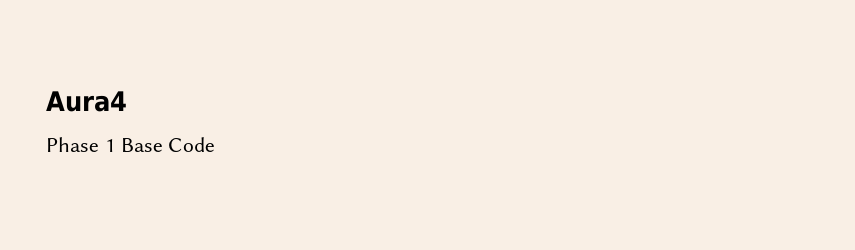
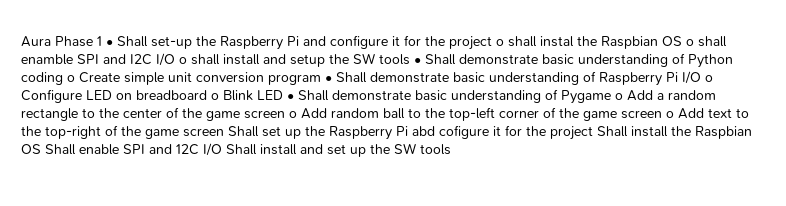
- Aura4
- Phase 1 Base Code
+ Aura Phase 1 • Shall set-up the Raspberry Pi and configure it for the project o shall instal the Raspbian OS o shall enamble SPI and I2C I/O o shall install and setup the SW tools • Shall demonstrate basic understanding of Python coding o Create simple unit conversion program • Shall demonstrate basic understanding of Raspberry Pi I/O o Configure LED on breadboard o Blink LED • Shall demonstrate basic understanding of Pygame o Add a random rectangle to the center of the game screen o Add random ball to the top-left corner of the game screen o Add text to the top-right of the game screen Shall set up the Raspberry Pi abd cofigure it for the project Shall install the Raspbian OS Shall enable SPI and 12C I/O Shall install and set up the SW tools

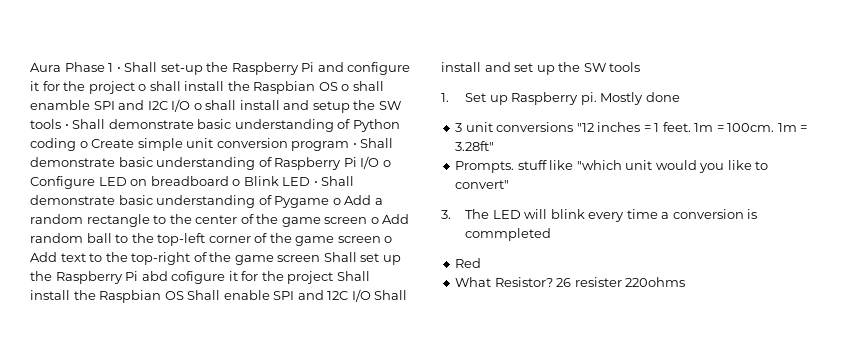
- Aura Phase 1 • Shall set-up the Raspberry Pi and configure it for the project o shall instal the Raspbian OS o shall enamble SPI and I2C I/O o shall install and setup the SW tools • Shall demonstrate basic understanding of Python coding o Create simple unit conversion program • Shall demonstrate basic understanding of Raspberry Pi I/O o Configure LED on breadboard o Blink LED • Shall demonstrate basic understanding of Pygame o Add a random rectangle to the center of the game screen o Add random ball to the top-left corner of the game screen o Add text to the top-right of the game screen Shall set up the Raspberry Pi abd cofigure it for the project Shall install the Raspbian OS Shall enable SPI and 12C I/O Shall install and set up the SW tools
+ Aura Phase 1 • Shall set-up the Raspberry Pi and configure it for the project o shall install the Raspbian OS o shall enamble SPI and I2C I/O o shall install and setup the SW tools • Shall demonstrate basic understanding of Python coding o Create simple unit conversion program • Shall demonstrate basic understanding of Raspberry Pi I/O o Configure LED on breadboard o Blink LED • Shall demonstrate basic understanding of Pygame o Add a random rectangle to the center of the game screen o Add random ball to the top-left corner of the game screen o Add text to the top-right of the game screen Shall set up the Raspberry Pi abd cofigure it for the project Shall install the Raspbian OS Shall enable SPI and 12C I/O Shall install and set up the SW tools
+ 1. Set up Raspberry pi. Mostly done
+ 3 unit conversions "12 inches = 1 feet. 1m = 100cm. 1m = 3.28ft"
+ Prompts. stuff like "which unit would you like to convert"
+ 3. The LED will blink every time a conversion is commpleted
+ Red
+ What Resistor? 26 resister 220ohms

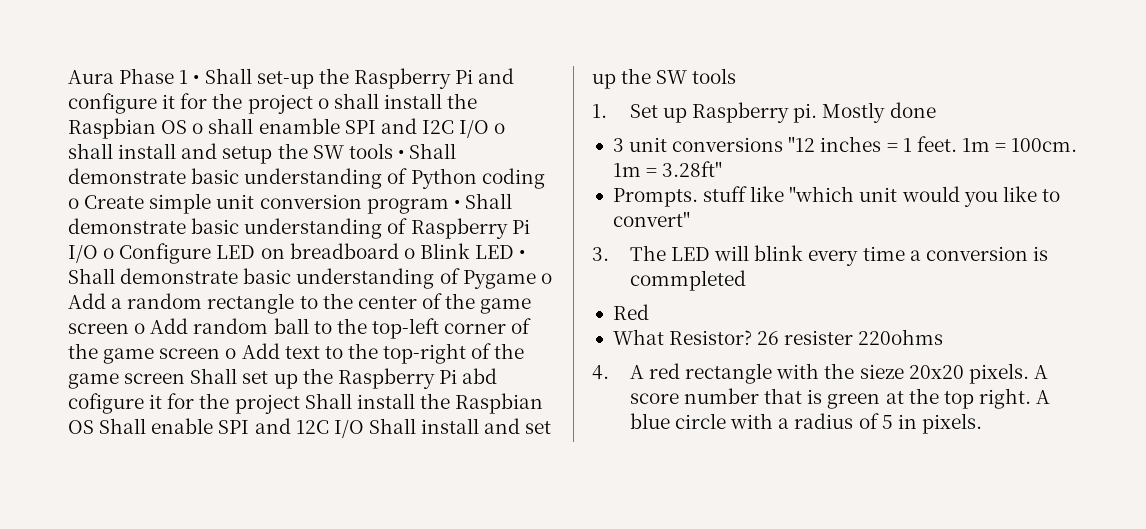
+ 4. A red rectangle with the sieze 20x20 pixels. A score number that is green at the top right. A blue circle with a radius of 5 in pixels.

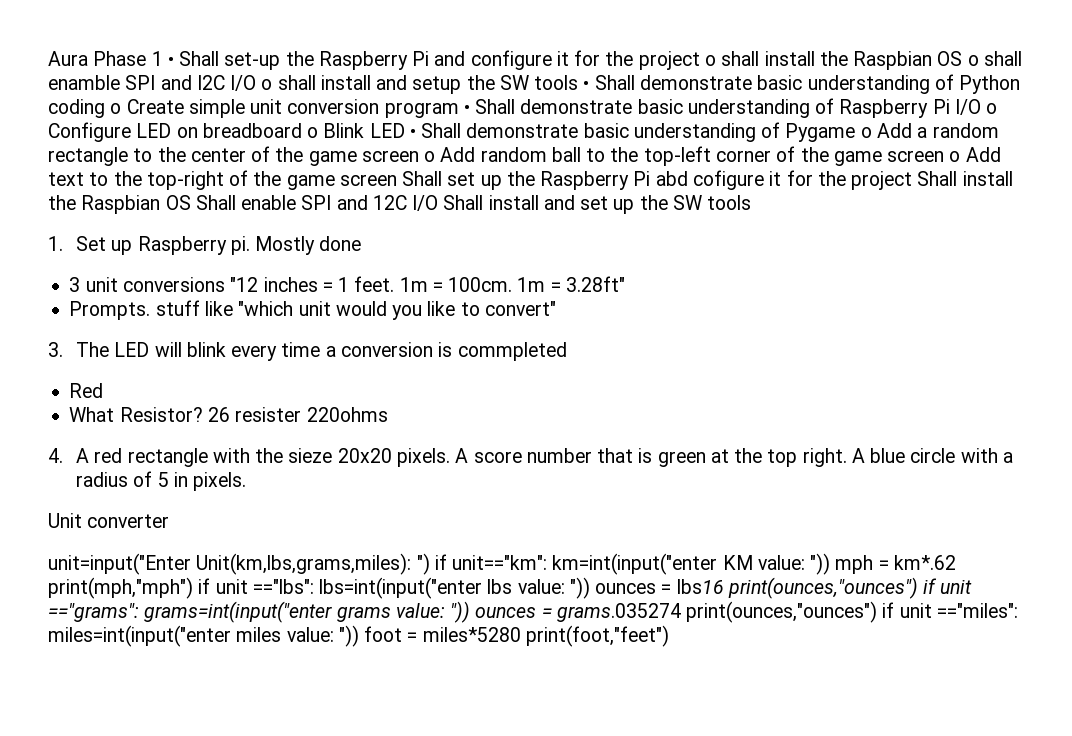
+ Unit converter
+ unit=input("Enter Unit(km,lbs,grams,miles): ") if unit=="km": km=int(input("enter KM value: ")) mph = km*.62 print(mph,"mph") if unit =="lbs": lbs=int(input("enter lbs value: ")) ounces = lbs16 print(ounces,"ounces") if unit =="grams": grams=int(input("enter grams value: ")) ounces = grams.035274 print(ounces,"ounces") if unit =="miles": miles=int(input("enter miles value: ")) foot = miles*5280 print(foot,"feet")

